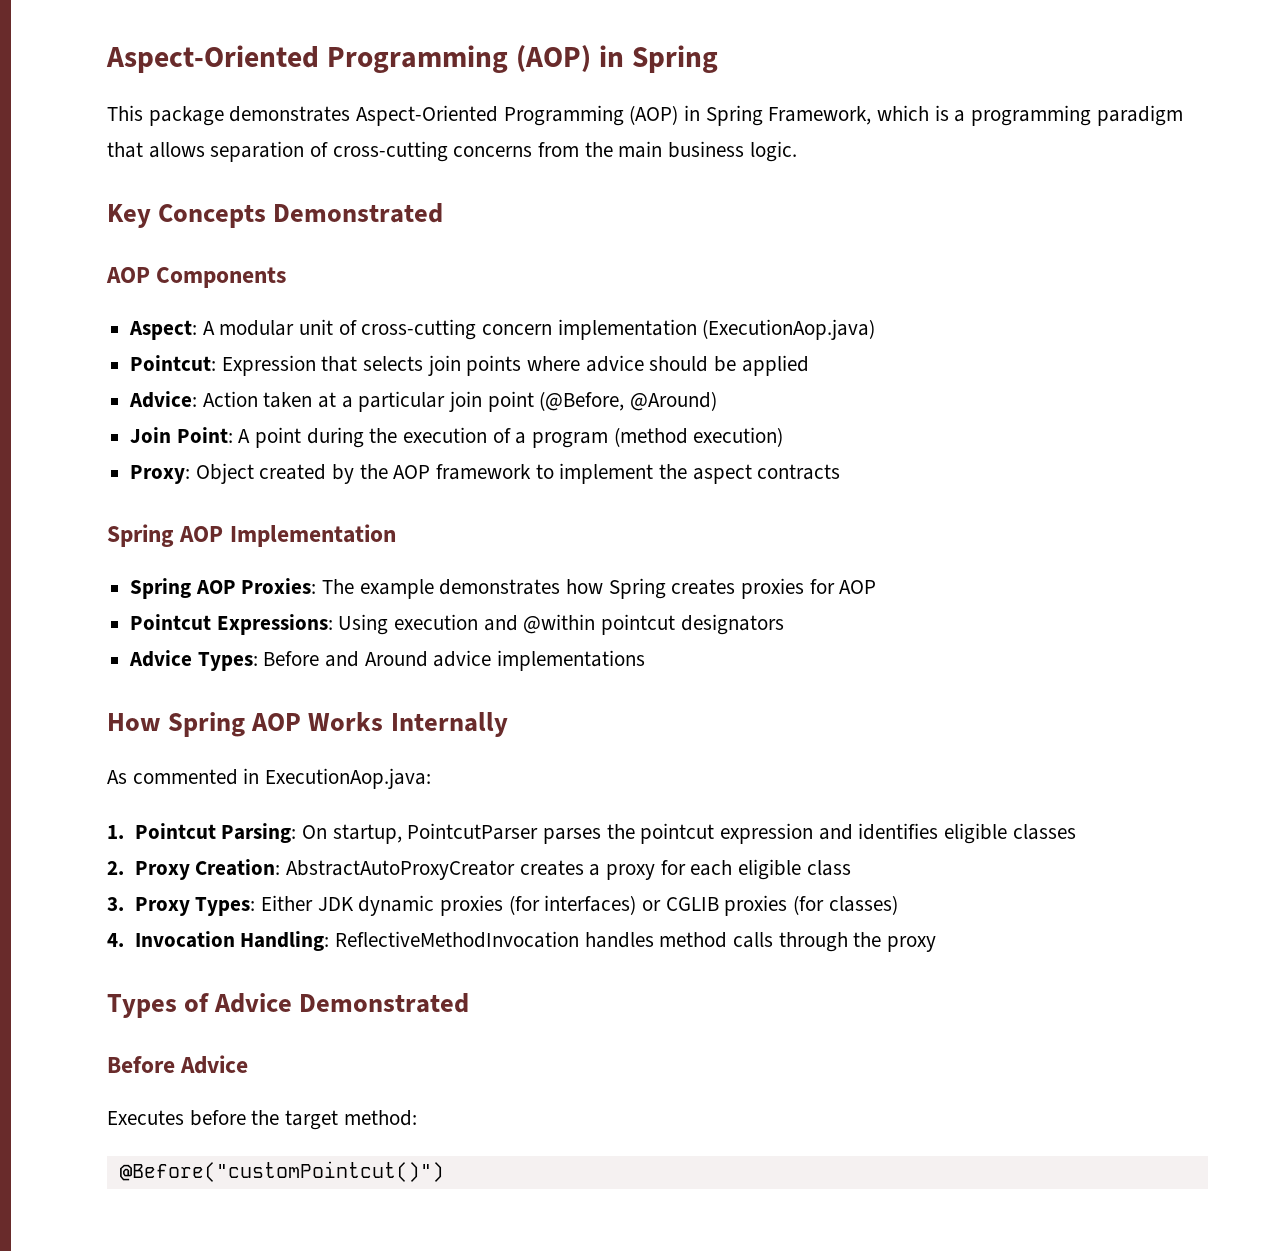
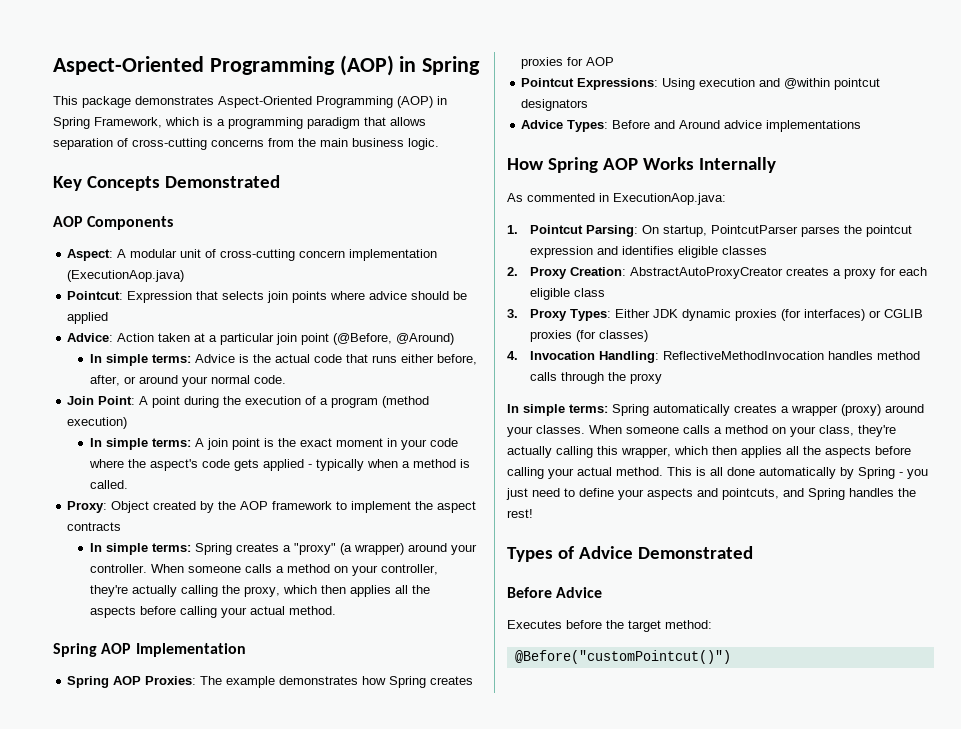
+ In simple terms: Advice is the actual code that runs either before, after, or around your normal code.
+ In simple terms: A join point is the exact moment in your code where the aspect's code gets applied - typically when a method is called.
+ In simple terms: Spring creates a "proxy" (a wrapper) around your controller. When someone calls a method on your controller, they're actually calling the proxy, which then applies all the aspects before calling your actual method.
+ In simple terms: Spring automatically creates a wrapper (proxy) around your classes. When someone calls a method on your class, they're actually calling this wrapper, which then applies all the aspects before calling your actual method. This is all done automatically by Spring - you just need to define your aspects and pointcuts, and Spring handles the rest!

